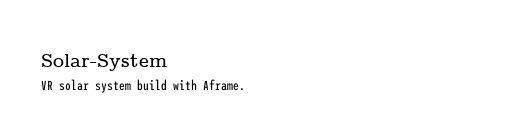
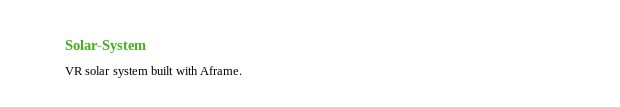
- VR solar system build with Aframe.
+ VR solar system built with Aframe.

